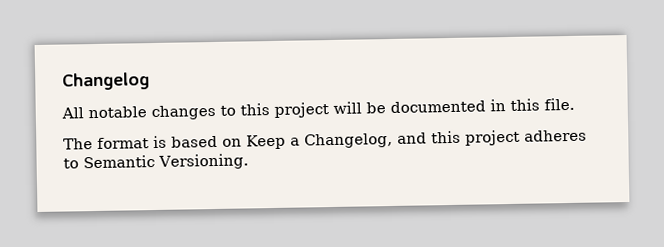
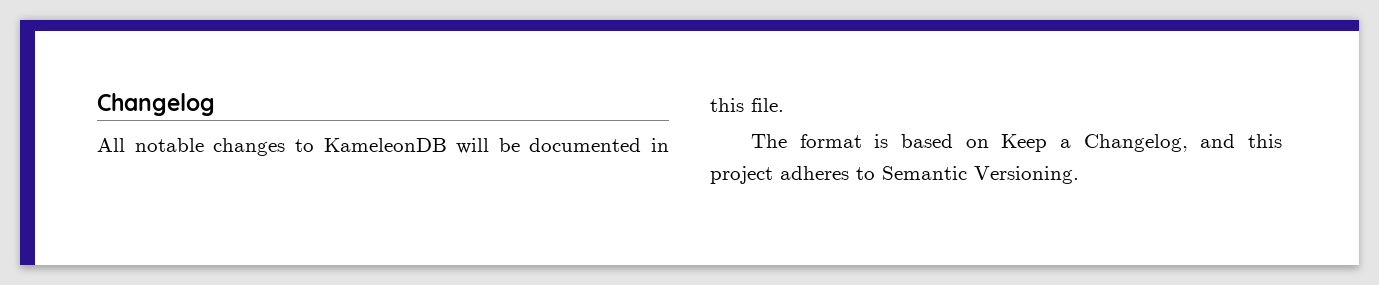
- All notable changes to this project will be documented in this file.
+ All notable changes to KameleonDB will be documented in this file.

